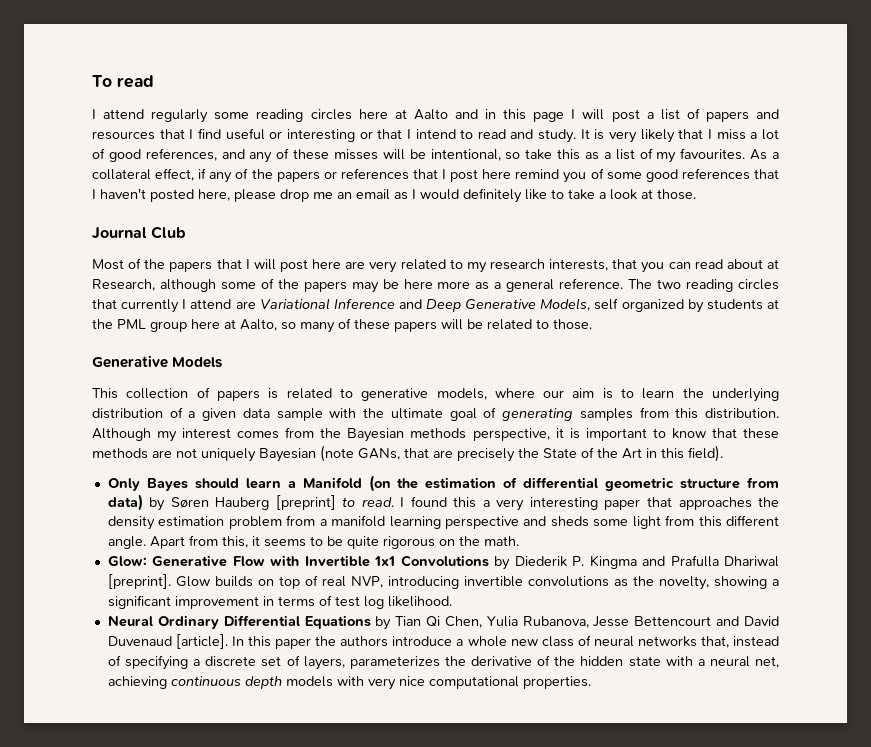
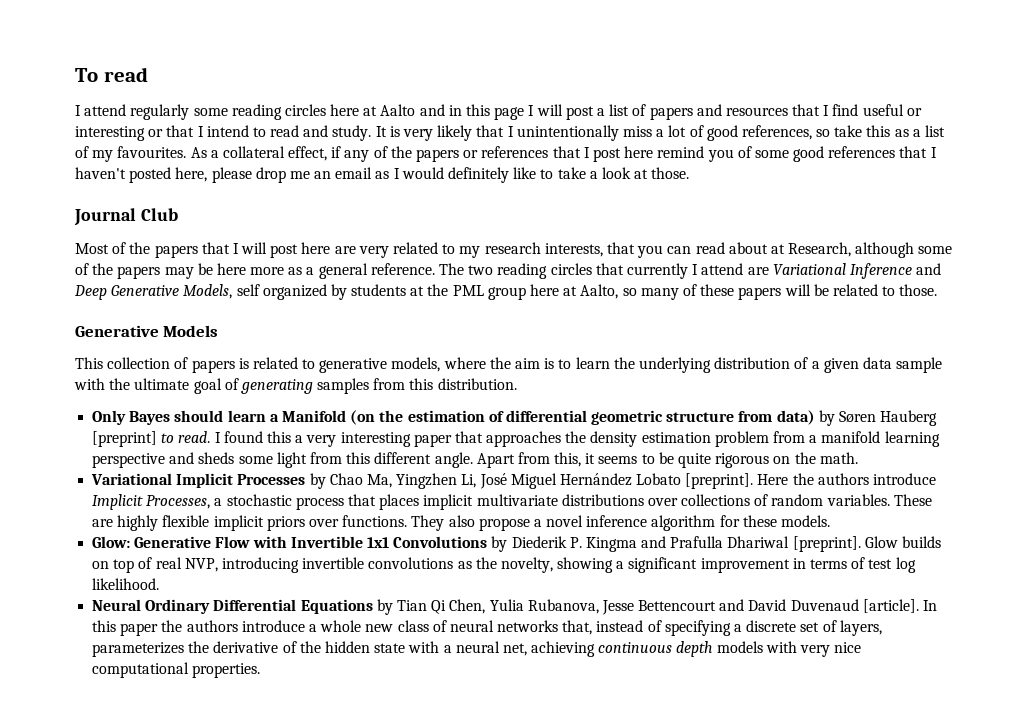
- It is very likely that I miss a lot of good references, and any of these misses will be intentional, so take this as a list of my favourites.
+ It is very likely that I unintentionally miss a lot of good references, so take this as a list of my favourites.
- This collection of papers is related to generative models, where our aim is to learn the underlying distribution of a given data sample with the ultimate goal of generating samples from this distribution. Although my interest comes from the Bayesian methods perspective, it is important to know that these methods are not uniquely Bayesian (note GANs, that are precisely the State of the Art in this field).
+ This collection of papers is related to generative models, where the aim is to learn the underlying distribution of a given data sample with the ultimate goal of generating samples from this distribution.
+ Variational Implicit Processes by Chao Ma, Yingzhen Li, José Miguel Hernández Lobato [preprint]. Here the authors introduce Implicit Processes, a stochastic process that places implicit multivariate distributions over collections of random variables. These are highly flexible implicit priors over functions. They also propose a novel inference algorithm for these models.

